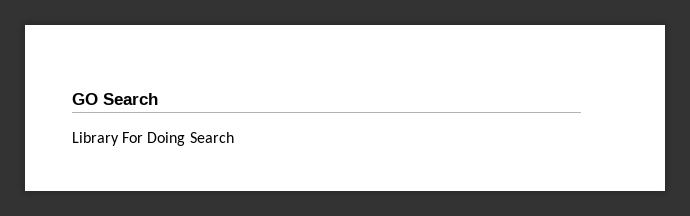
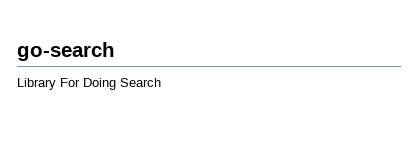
- GO Search
+ go-search

